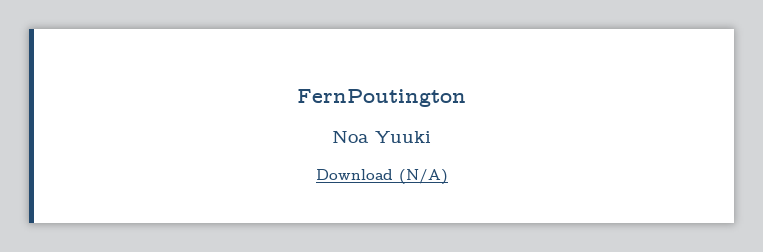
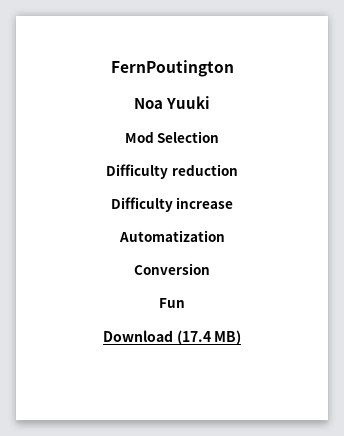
+ Mod Selection
+ Difficulty reduction
+ Difficulty increase
+ Automatization
+ Conversion
+ Fun
- Download (N/A)
+ Download (17.4 MB)

